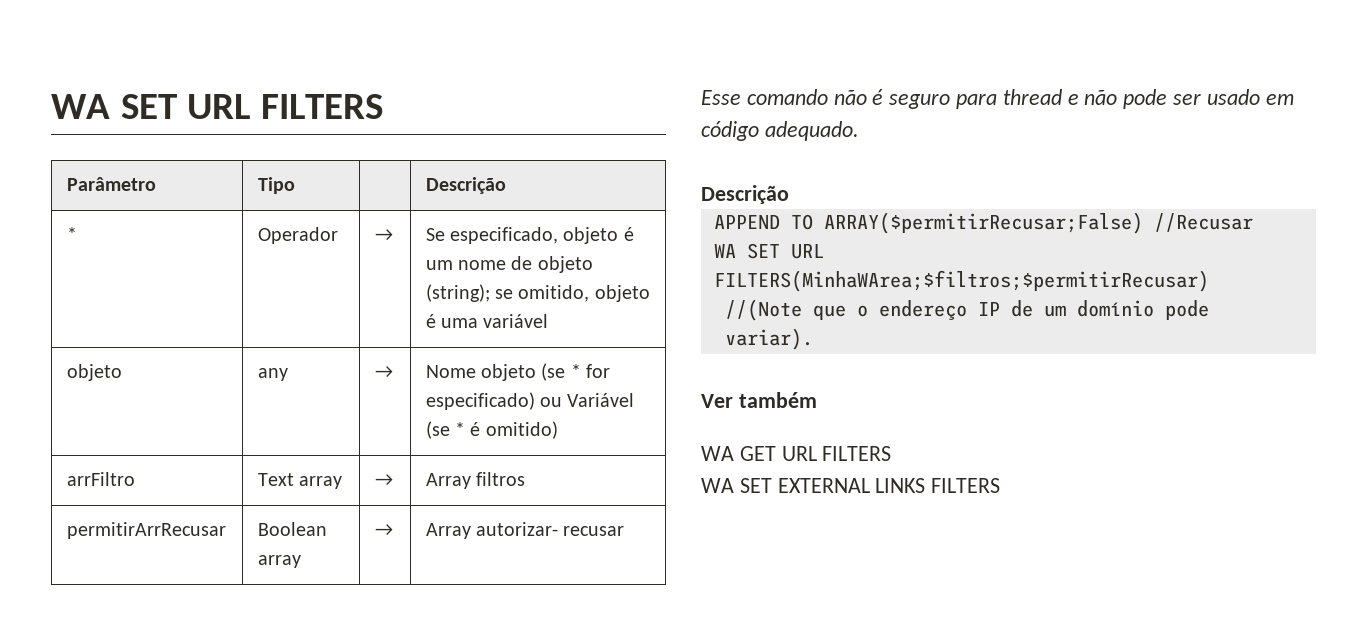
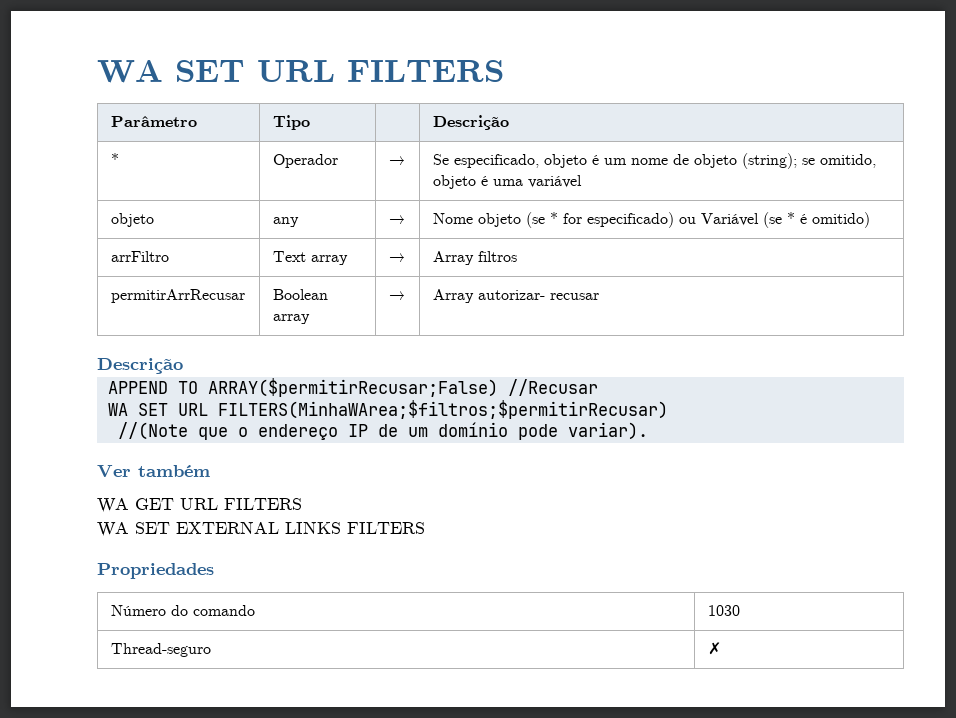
- Esse comando não é seguro para thread e não pode ser usado em código adequado.
+ Propriedades
+ Número do comando | 1030
+ Thread-seguro | ✗

